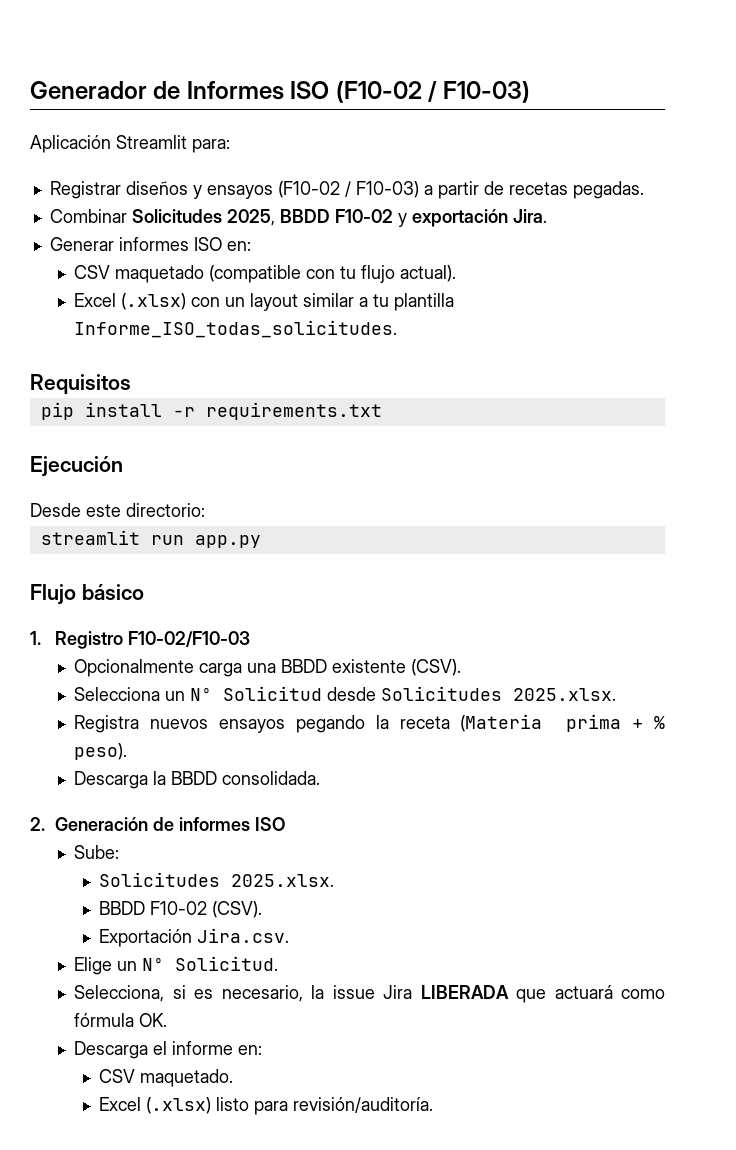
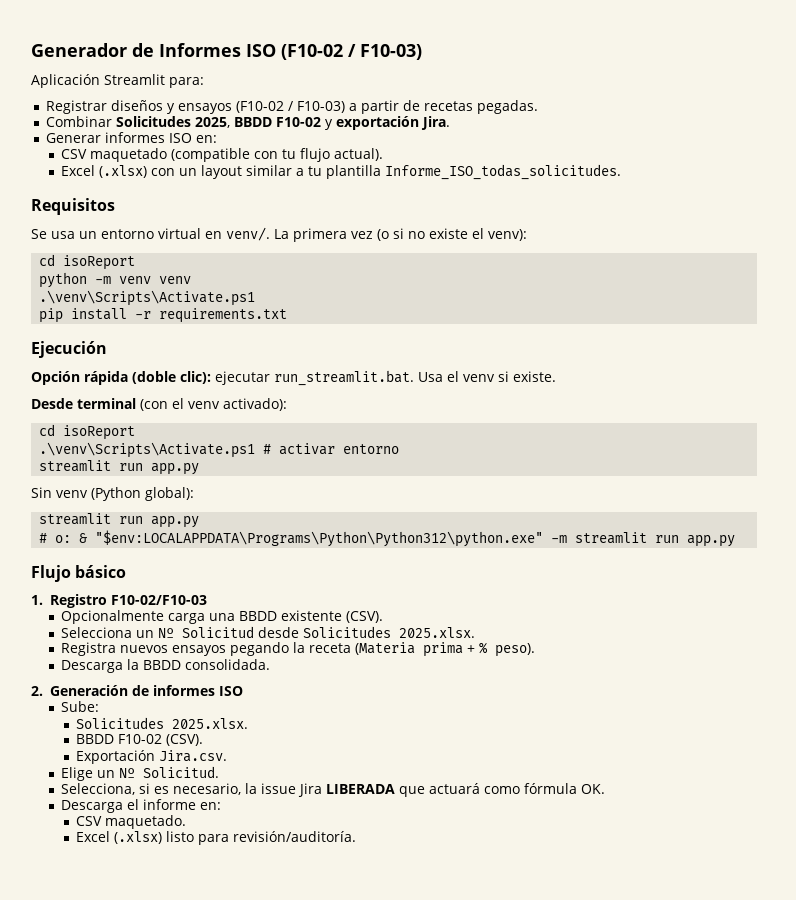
+ Se usa un entorno virtual en venv/. La primera vez (o si no existe el venv):
+ cd isoReport
+ python -m venv venv
+ .\venv\Scripts\Activate.ps1
- Desde este directorio:
+ Opción rápida (doble clic): ejecutar run_streamlit.bat. Usa el venv si existe.
+ Desde terminal (con el venv activado):
+ cd isoReport
+ .\venv\Scripts\Activate.ps1 # activar entorno
  streamlit run app.py
+ Sin venv (Python global):
+ streamlit run app.py
+ # o: & "$env:LOCALAPPDATA\Programs\Python\Python312\python.exe" -m streamlit run app.py

